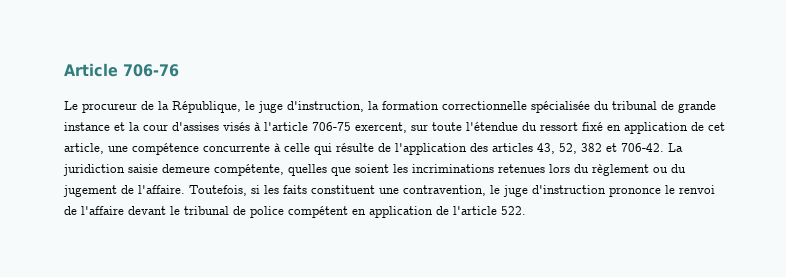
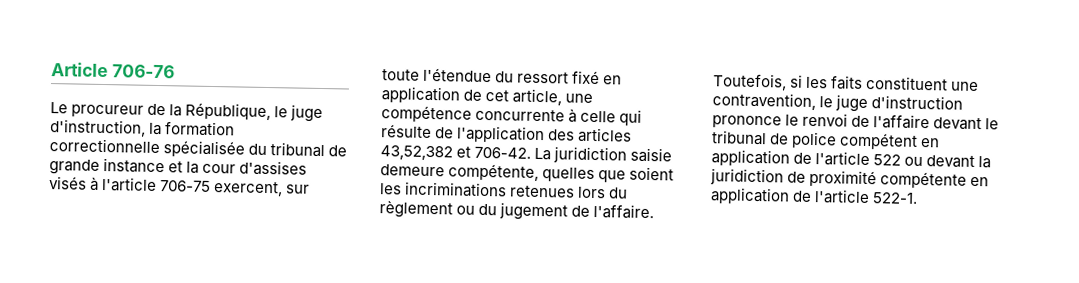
- Le procureur de la République, le juge d'instruction, la formation correctionnelle spécialisée du tribunal de grande instance et la cour d'assises visés à l'article 706-75 exercent, sur toute l'étendue du ressort fixé en application de cet article, une compétence concurrente à celle qui résulte de l'application des articles 43, 52, 382 et 706-42.
+ Le procureur de la République, le juge d'instruction, la formation correctionnelle spécialisée du tribunal de grande instance et la cour d'assises visés à l'article 706-75 exercent, sur toute l'étendue du ressort fixé en application de cet article, une compétence concurrente à celle qui résulte de l'application des articles 43,52,382 et 706-42.
- Toutefois, si les faits constituent une contravention, le juge d'instruction prononce le renvoi de l'affaire devant le tribunal de police compétent en application de l'article 522.
+ Toutefois, si les faits constituent une contravention, le juge d'instruction prononce le renvoi de l'affaire devant le tribunal de police compétent en application de l'article 522 ou devant la juridiction de proximité compétente en application de l'article 522-1.

